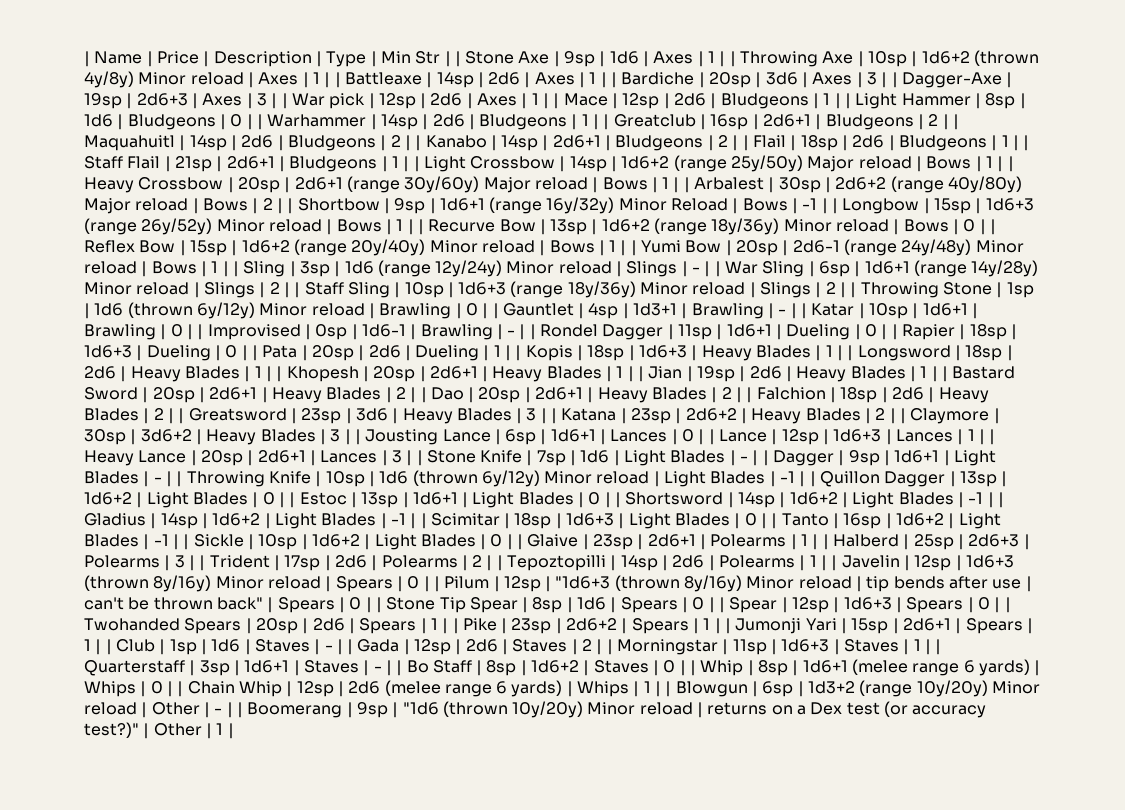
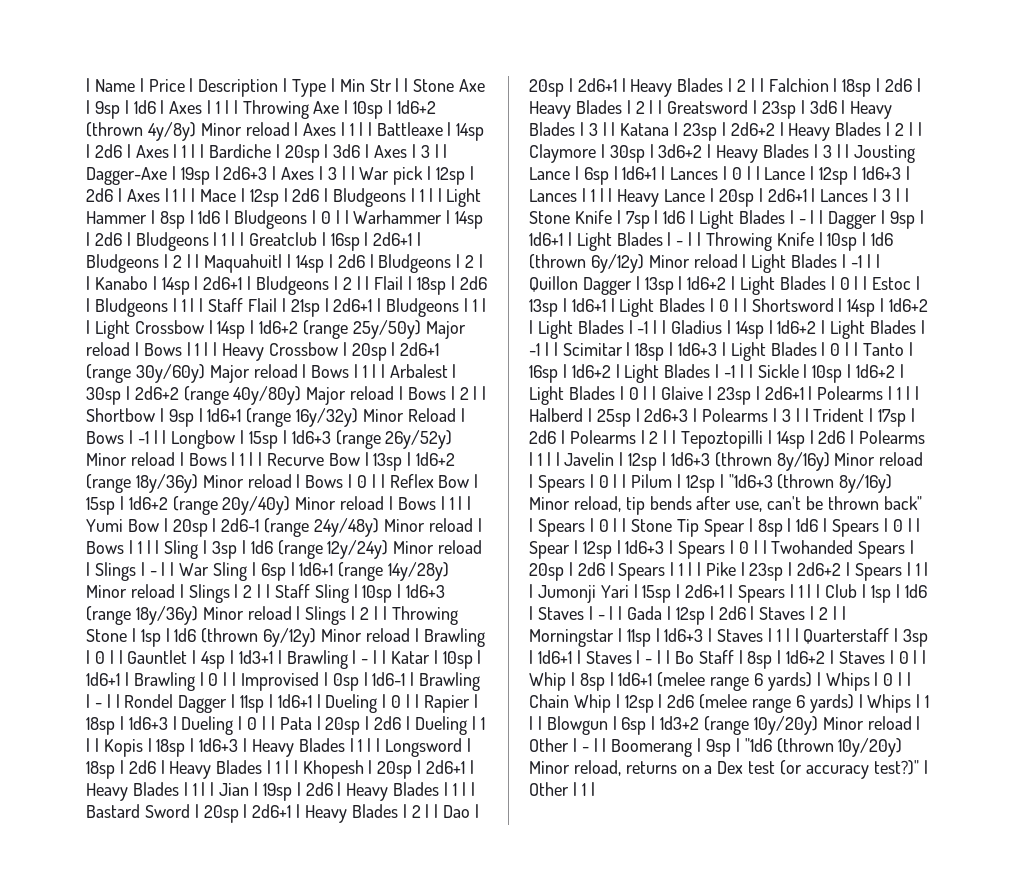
- | Name | Price | Description | Type | Min Str | | Stone Axe | 9sp | 1d6 | Axes | 1 | | Throwing Axe | 10sp | 1d6+2 (thrown 4y/8y) Minor reload | Axes | 1 | | Battleaxe | 14sp | 2d6 | Axes | 1 | | Bardiche | 20sp | 3d6 | Axes | 3 | | Dagger-Axe | 19sp | 2d6+3 | Axes | 3 | | War pick | 12sp | 2d6 | Axes | 1 | | Mace | 12sp | 2d6 | Bludgeons | 1 | | Light Hammer | 8sp | 1d6 | Bludgeons | 0 | | Warhammer | 14sp | 2d6 | Bludgeons | 1 | | Greatclub | 16sp | 2d6+1 | Bludgeons | 2 | | Maquahuitl | 14sp | 2d6 | Bludgeons | 2 | | Kanabo | 14sp | 2d6+1 | Bludgeons | 2 | | Flail | 18sp | 2d6 | Bludgeons | 1 | | Staff Flail | 21sp | 2d6+1 | Bludgeons | 1 | | Light Crossbow | 14sp | 1d6+2 (range 25y/50y) Major reload | Bows | 1 | | Heavy Crossbow | 20sp | 2d6+1 (range 30y/60y) Major reload | Bows | 1 | | Arbalest | 30sp | 2d6+2 (range 40y/80y) Major reload | Bows | 2 | | Shortbow | 9sp | 1d6+1 (range 16y/32y) Minor Reload | Bows | -1 | | Longbow | 15sp | 1d6+3 (range 26y/52y) Minor reload | Bows | 1 | | Recurve Bow | 13sp | 1d6+2 (range 18y/36y) Minor reload | Bows | 0 | | Reflex Bow | 15sp | 1d6+2 (range 20y/40y) Minor reload | Bows | 1 | | Yumi Bow | 20sp | 2d6-1 (range 24y/48y) Minor reload | Bows | 1 | | Sling | 3sp | 1d6 (range 12y/24y) Minor reload | Slings | - | | War Sling | 6sp | 1d6+1 (range 14y/28y) Minor reload | Slings | 2 | | Staff Sling | 10sp | 1d6+3 (range 18y/36y) Minor reload | Slings | 2 | | Throwing Stone | 1sp | 1d6 (thrown 6y/12y) Minor reload | Brawling | 0 | | Gauntlet | 4sp | 1d3+1 | Brawling | - | | Katar | 10sp | 1d6+1 | Brawling | 0 | | Improvised | 0sp | 1d6-1 | Brawling | - | | Rondel Dagger | 11sp | 1d6+1 | Dueling | 0 | | Rapier | 18sp | 1d6+3 | Dueling | 0 | | Pata | 20sp | 2d6 | Dueling | 1 | | Kopis | 18sp | 1d6+3 | Heavy Blades | 1 | | Longsword | 18sp | 2d6 | Heavy Blades | 1 | | Khopesh | 20sp | 2d6+1 | Heavy Blades | 1 | | Jian | 19sp | 2d6 | Heavy Blades | 1 | | Bastard Sword | 20sp | 2d6+1 | Heavy Blades | 2 | | Dao | 20sp | 2d6+1 | Heavy Blades | 2 | | Falchion | 18sp | 2d6 | Heavy Blades | 2 | | Greatsword | 23sp | 3d6 | Heavy Blades | 3 | | Katana | 23sp | 2d6+2 | Heavy Blades | 2 | | Claymore | 30sp | 3d6+2 | Heavy Blades | 3 | | Jousting Lance | 6sp | 1d6+1 | Lances | 0 | | Lance | 12sp | 1d6+3 | Lances | 1 | | Heavy Lance | 20sp | 2d6+1 | Lances | 3 | | Stone Knife | 7sp | 1d6 | Light Blades | - | | Dagger | 9sp | 1d6+1 | Light Blades | - | | Throwing Knife | 10sp | 1d6 (thrown 6y/12y) Minor reload | Light Blades | -1 | | Quillon Dagger | 13sp | 1d6+2 | Light Blades | 0 | | Estoc | 13sp | 1d6+1 | Light Blades | 0 | | Shortsword | 14sp | 1d6+2 | Light Blades | -1 | | Gladius | 14sp | 1d6+2 | Light Blades | -1 | | Scimitar | 18sp | 1d6+3 | Light Blades | 0 | | Tanto | 16sp | 1d6+2 | Light Blades | -1 | | Sickle | 10sp | 1d6+2 | Light Blades | 0 | | Glaive | 23sp | 2d6+1 | Polearms | 1 | | Halberd | 25sp | 2d6+3 | Polearms | 3 | | Trident | 17sp | 2d6 | Polearms | 2 | | Tepoztopilli | 14sp | 2d6 | Polearms | 1 | | Javelin | 12sp | 1d6+3 (thrown 8y/16y) Minor reload | Spears | 0 | | Pilum | 12sp | "1d6+3 (thrown 8y/16y) Minor reload | tip bends after use | can't be thrown back" | Spears | 0 | | Stone Tip Spear | 8sp | 1d6 | Spears | 0 | | Spear | 12sp | 1d6+3 | Spears | 0 | | Twohanded Spears | 20sp | 2d6 | Spears | 1 | | Pike | 23sp | 2d6+2 | Spears | 1 | | Jumonji Yari | 15sp | 2d6+1 | Spears | 1 | | Club | 1sp | 1d6 | Staves | - | | Gada | 12sp | 2d6 | Staves | 2 | | Morningstar | 11sp | 1d6+3 | Staves | 1 | | Quarterstaff | 3sp | 1d6+1 | Staves | - | | Bo Staff | 8sp | 1d6+2 | Staves | 0 | | Whip | 8sp | 1d6+1 (melee range 6 yards) | Whips | 0 | | Chain Whip | 12sp | 2d6 (melee range 6 yards) | Whips | 1 | | Blowgun | 6sp | 1d3+2 (range 10y/20y) Minor reload | Other | - | | Boomerang | 9sp | "1d6 (thrown 10y/20y) Minor reload | returns on a Dex test (or accuracy test?)"
+ | Name | Price | Description | Type | Min Str | | Stone Axe | 9sp | 1d6 | Axes | 1 | | Throwing Axe | 10sp | 1d6+2 (thrown 4y/8y) Minor reload | Axes | 1 | | Battleaxe | 14sp | 2d6 | Axes | 1 | | Bardiche | 20sp | 3d6 | Axes | 3 | | Dagger-Axe | 19sp | 2d6+3 | Axes | 3 | | War pick | 12sp | 2d6 | Axes | 1 | | Mace | 12sp | 2d6 | Bludgeons | 1 | | Light Hammer | 8sp | 1d6 | Bludgeons | 0 | | Warhammer | 14sp | 2d6 | Bludgeons | 1 | | Greatclub | 16sp | 2d6+1 | Bludgeons | 2 | | Maquahuitl | 14sp | 2d6 | Bludgeons | 2 | | Kanabo | 14sp | 2d6+1 | Bludgeons | 2 | | Flail | 18sp | 2d6 | Bludgeons | 1 | | Staff Flail | 21sp | 2d6+1 | Bludgeons | 1 | | Light Crossbow | 14sp | 1d6+2 (range 25y/50y) Major reload | Bows | 1 | | Heavy Crossbow | 20sp | 2d6+1 (range 30y/60y) Major reload | Bows | 1 | | Arbalest | 30sp | 2d6+2 (range 40y/80y) Major reload | Bows | 2 | | Shortbow | 9sp | 1d6+1 (range 16y/32y) Minor Reload | Bows | -1 | | Longbow | 15sp | 1d6+3 (range 26y/52y) Minor reload | Bows | 1 | | Recurve Bow | 13sp | 1d6+2 (range 18y/36y) Minor reload | Bows | 0 | | Reflex Bow | 15sp | 1d6+2 (range 20y/40y) Minor reload | Bows | 1 | | Yumi Bow | 20sp | 2d6-1 (range 24y/48y) Minor reload | Bows | 1 | | Sling | 3sp | 1d6 (range 12y/24y) Minor reload | Slings | - | | War Sling | 6sp | 1d6+1 (range 14y/28y) Minor reload | Slings | 2 | | Staff Sling | 10sp | 1d6+3 (range 18y/36y) Minor reload | Slings | 2 | | Throwing Stone | 1sp | 1d6 (thrown 6y/12y) Minor reload | Brawling | 0 | | Gauntlet | 4sp | 1d3+1 | Brawling | - | | Katar | 10sp | 1d6+1 | Brawling | 0 | | Improvised | 0sp | 1d6-1 | Brawling | - | | Rondel Dagger | 11sp | 1d6+1 | Dueling | 0 | | Rapier | 18sp | 1d6+3 | Dueling | 0 | | Pata | 20sp | 2d6 | Dueling | 1 | | Kopis | 18sp | 1d6+3 | Heavy Blades | 1 | | Longsword | 18sp | 2d6 | Heavy Blades | 1 | | Khopesh | 20sp | 2d6+1 | Heavy Blades | 1 | | Jian | 19sp | 2d6 | Heavy Blades | 1 | | Bastard Sword | 20sp | 2d6+1 | Heavy Blades | 2 | | Dao | 20sp | 2d6+1 | Heavy Blades | 2 | | Falchion | 18sp | 2d6 | Heavy Blades | 2 | | Greatsword | 23sp | 3d6 | Heavy Blades | 3 | | Katana | 23sp | 2d6+2 | Heavy Blades | 2 | | Claymore | 30sp | 3d6+2 | Heavy Blades | 3 | | Jousting Lance | 6sp | 1d6+1 | Lances | 0 | | Lance | 12sp | 1d6+3 | Lances | 1 | | Heavy Lance | 20sp | 2d6+1 | Lances | 3 | | Stone Knife | 7sp | 1d6 | Light Blades | - | | Dagger | 9sp | 1d6+1 | Light Blades | - | | Throwing Knife | 10sp | 1d6 (thrown 6y/12y) Minor reload | Light Blades | -1 | | Quillon Dagger | 13sp | 1d6+2 | Light Blades | 0 | | Estoc | 13sp | 1d6+1 | Light Blades | 0 | | Shortsword | 14sp | 1d6+2 | Light Blades | -1 | | Gladius | 14sp | 1d6+2 | Light Blades | -1 | | Scimitar | 18sp | 1d6+3 | Light Blades | 0 | | Tanto | 16sp | 1d6+2 | Light Blades | -1 | | Sickle | 10sp | 1d6+2 | Light Blades | 0 | | Glaive | 23sp | 2d6+1 | Polearms | 1 | | Halberd | 25sp | 2d6+3 | Polearms | 3 | | Trident | 17sp | 2d6 | Polearms | 2 | | Tepoztopilli | 14sp | 2d6 | Polearms | 1 | | Javelin | 12sp | 1d6+3 (thrown 8y/16y) Minor reload | Spears | 0 | | Pilum | 12sp | "1d6+3 (thrown 8y/16y) Minor reload, tip bends after use, can't be thrown back" | Spears | 0 | | Stone Tip Spear | 8sp | 1d6 | Spears | 0 | | Spear | 12sp | 1d6+3 | Spears | 0 | | Twohanded Spears | 20sp | 2d6 | Spears | 1 | | Pike | 23sp | 2d6+2 | Spears | 1 | | Jumonji Yari | 15sp | 2d6+1 | Spears | 1 | | Club | 1sp | 1d6 | Staves | - | | Gada | 12sp | 2d6 | Staves | 2 | | Morningstar | 11sp | 1d6+3 | Staves | 1 | | Quarterstaff | 3sp | 1d6+1 | Staves | - | | Bo Staff | 8sp | 1d6+2 | Staves | 0 | | Whip | 8sp | 1d6+1 (melee range 6 yards) | Whips | 0 | | Chain Whip | 12sp | 2d6 (melee range 6 yards) | Whips | 1 | | Blowgun | 6sp | 1d3+2 (range 10y/20y) Minor reload | Other | - | | Boomerang | 9sp | "1d6 (thrown 10y/20y) Minor reload, returns on a Dex test (or accuracy test?)"

